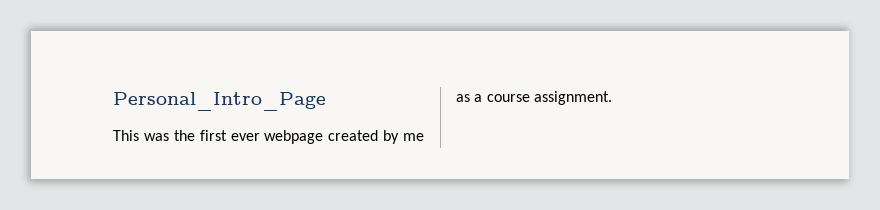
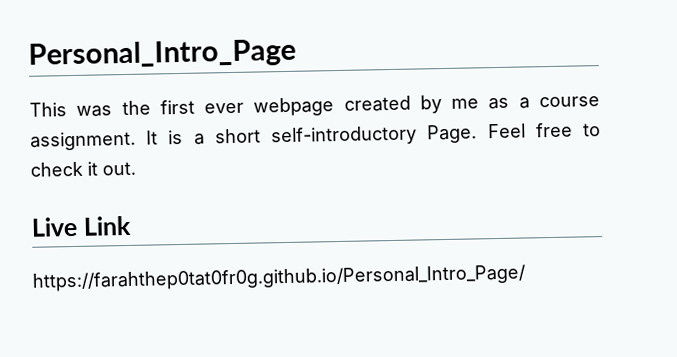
+ It is a short self-introductory Page. Feel free to check it out.
+ Live Link
+ https://farahthep0tat0fr0g.github.io/Personal_Intro_Page/

